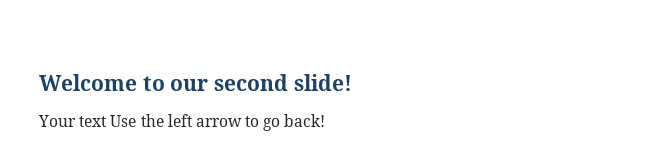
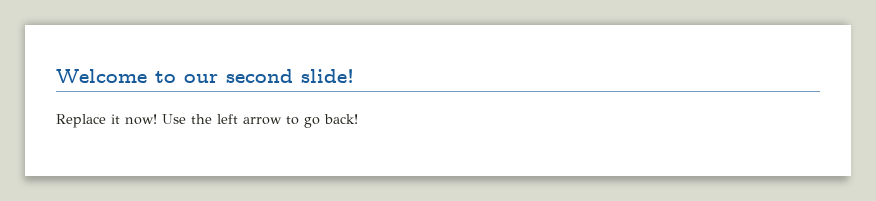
- Your text Use the left arrow to go back!
+ Replace it now! Use the left arrow to go back!

